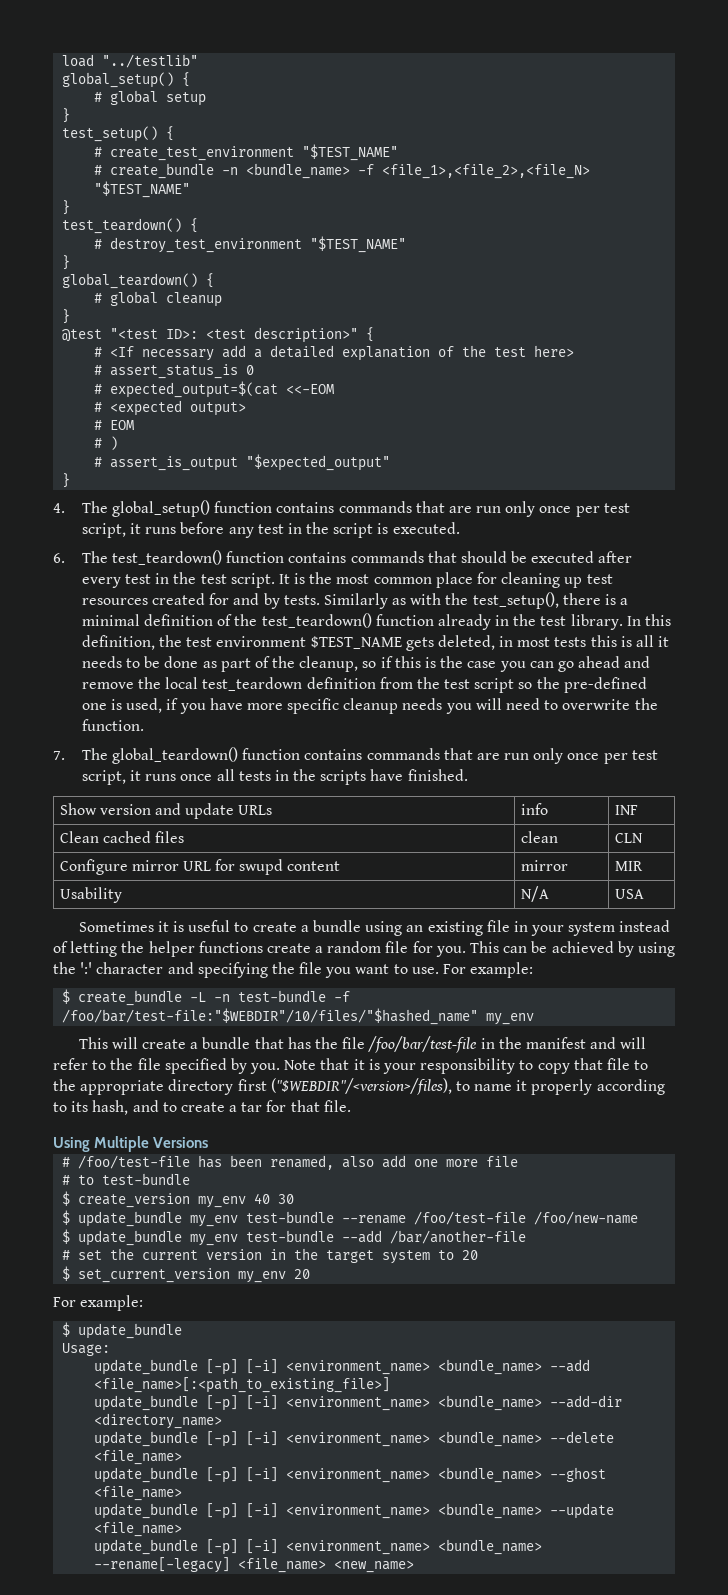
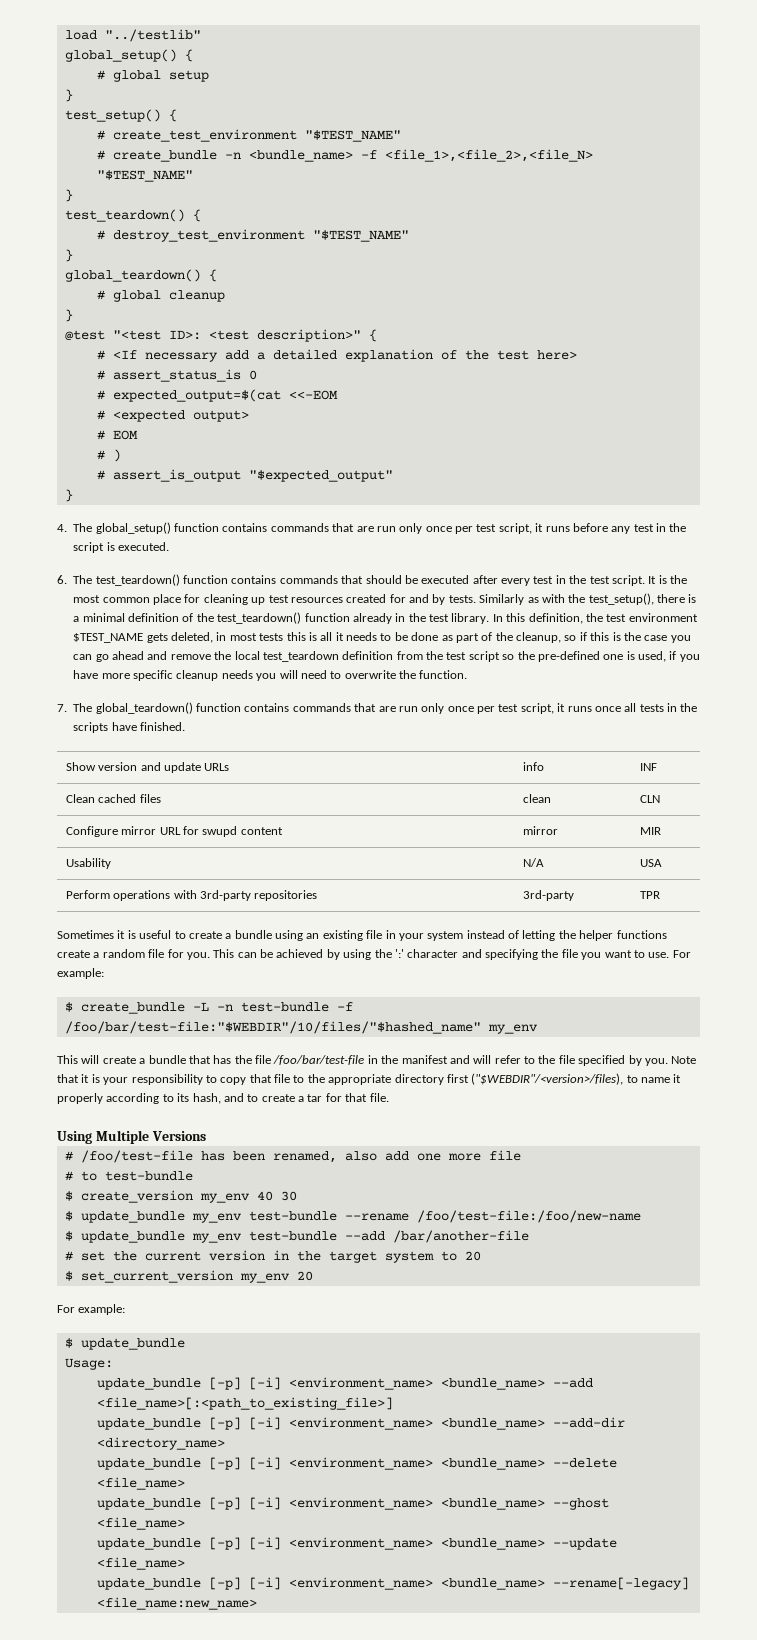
+ Perform operations with 3rd-party repositories | 3rd-party | TPR
- $ update_bundle my_env test-bundle --rename /foo/test-file /foo/new-name
+ $ update_bundle my_env test-bundle --rename /foo/test-file:/foo/new-name
- update_bundle [-p] [-i] <environment_name> <bundle_name> --rename[-legacy] <file_name> <new_name>
+ update_bundle [-p] [-i] <environment_name> <bundle_name> --rename[-legacy] <file_name:new_name>

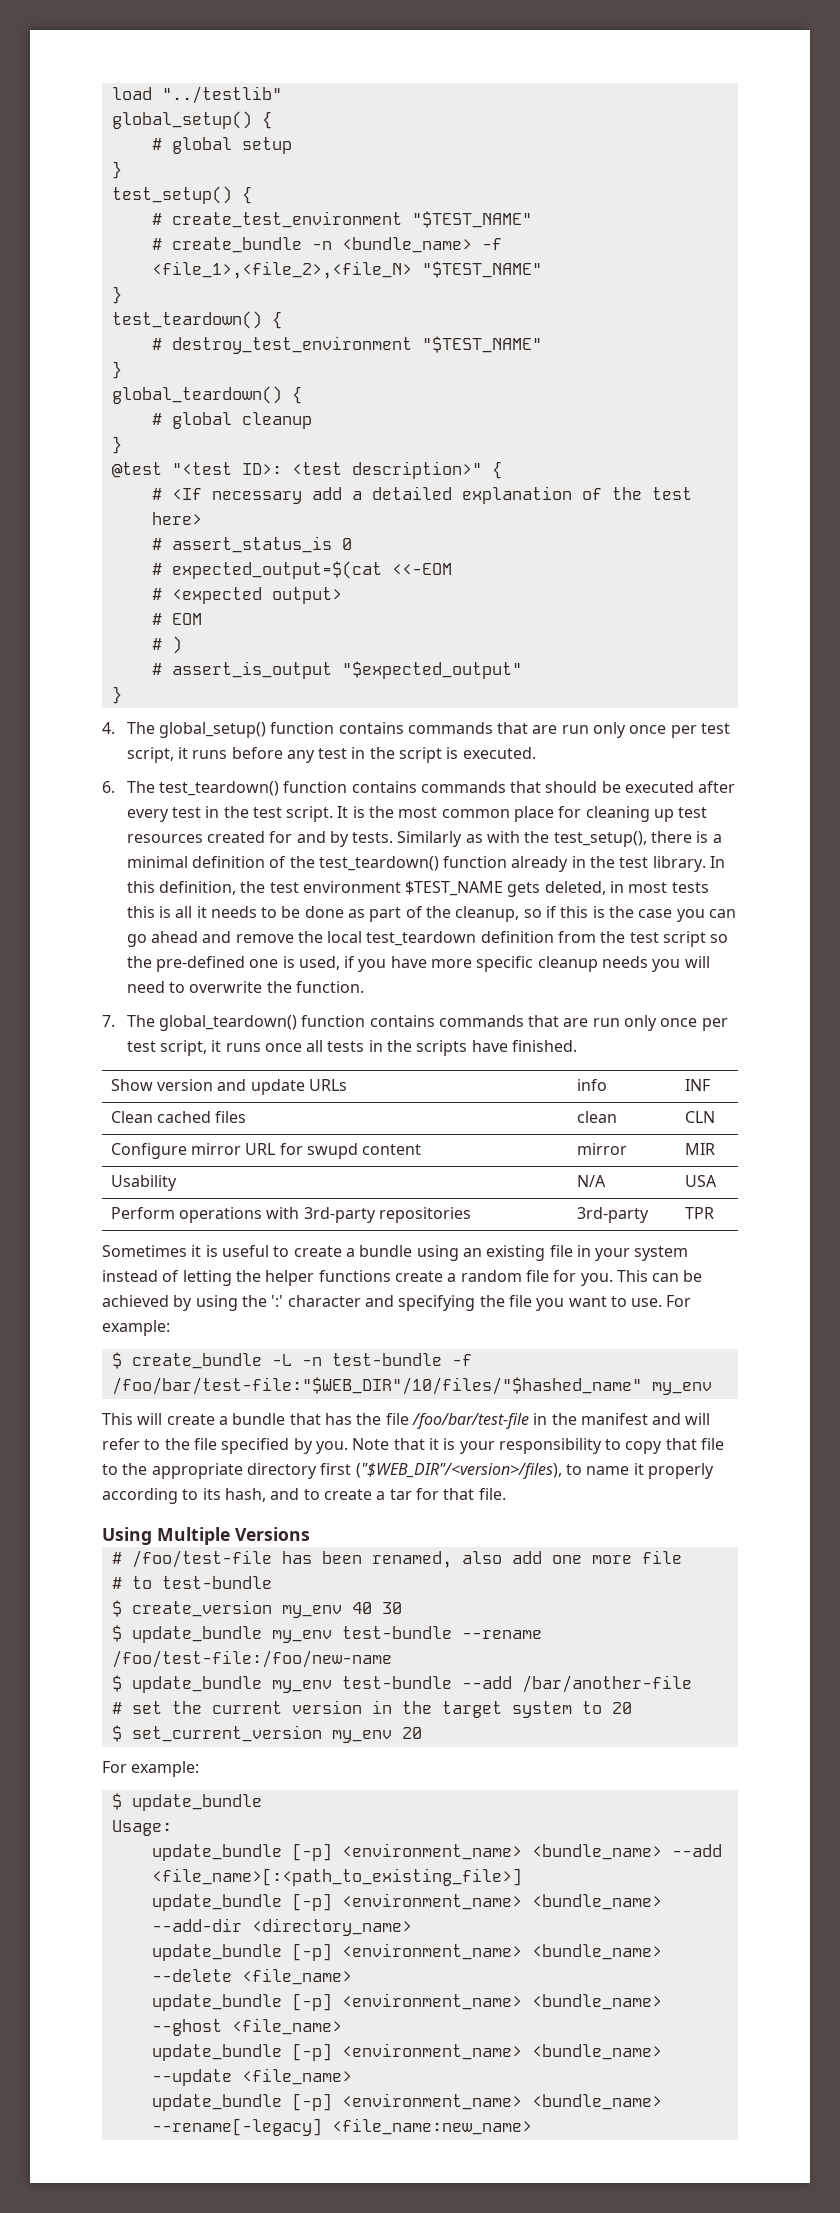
- $ create_bundle -L -n test-bundle -f /foo/bar/test-file:"$WEBDIR"/10/files/"$hashed_name" my_env
+ $ create_bundle -L -n test-bundle -f /foo/bar/test-file:"$WEB_DIR"/10/files/"$hashed_name" my_env
- Note that it is your responsibility to copy that file to the appropriate directory first ("$WEBDIR"/<version>/files), to name it properly according to its hash, and to create a tar for that file.
+ Note that it is your responsibility to copy that file to the appropriate directory first ("$WEB_DIR"/<version>/files), to name it properly according to its hash, and to create a tar for that file.
- update_bundle [-p] [-i] <environment_name> <bundle_name> --add <file_name>[:<path_to_existing_file>]
+ update_bundle [-p] <environment_name> <bundle_name> --add <file_name>[:<path_to_existing_file>]
- update_bundle [-p] [-i] <environment_name> <bundle_name> --add-dir <directory_name>
+ update_bundle [-p] <environment_name> <bundle_name> --add-dir <directory_name>
- update_bundle [-p] [-i] <environment_name> <bundle_name> --delete <file_name>
+ update_bundle [-p] <environment_name> <bundle_name> --delete <file_name>
- update_bundle [-p] [-i] <environment_name> <bundle_name> --ghost <file_name>
+ update_bundle [-p] <environment_name> <bundle_name> --ghost <file_name>
- update_bundle [-p] [-i] <environment_name> <bundle_name> --update <file_name>
+ update_bundle [-p] <environment_name> <bundle_name> --update <file_name>
- update_bundle [-p] [-i] <environment_name> <bundle_name> --rename[-legacy] <file_name:new_name>
+ update_bundle [-p] <environment_name> <bundle_name> --rename[-legacy] <file_name:new_name>

